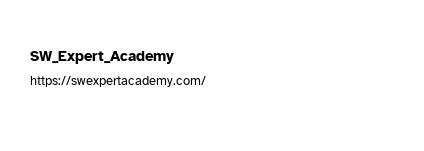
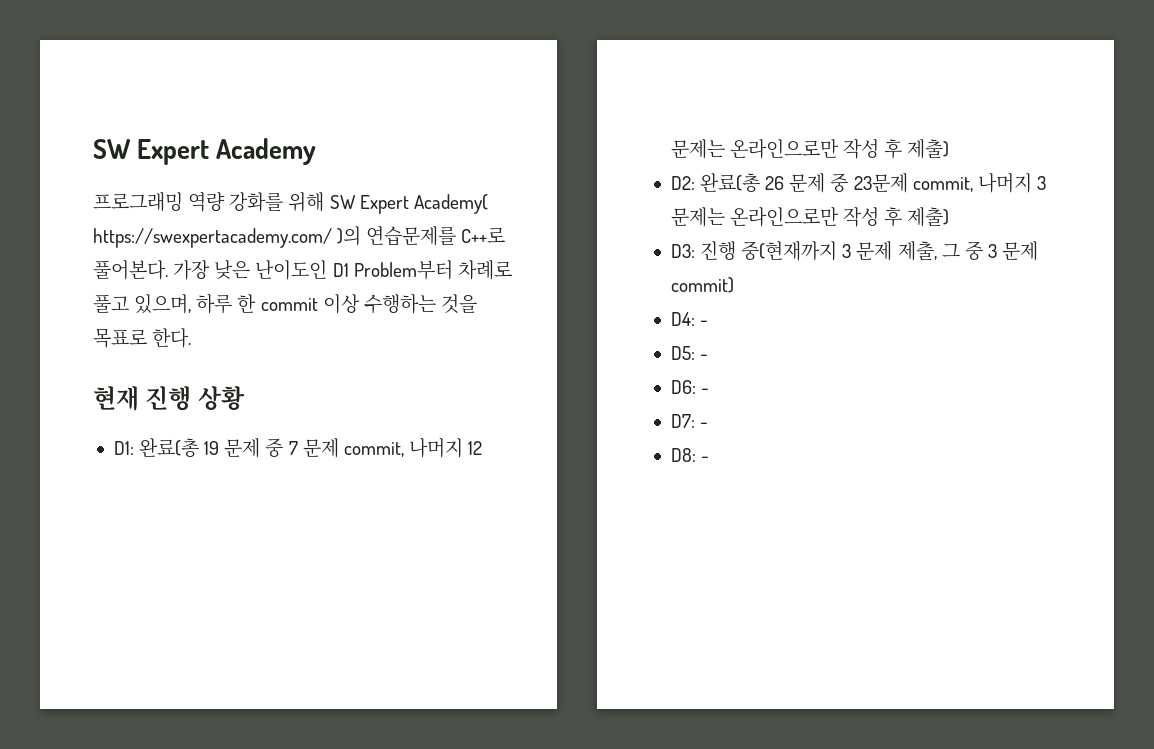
- SW_Expert_Academy
- https://swexpertacademy.com/
+ SW Expert Academy
+ 프로그래밍 역량 강화를 위해 SW Expert Academy( https://swexpertacademy.com/ )의 연습문제를 C++로 풀어본다. 가장 낮은 난이도인 D1 Problem부터 차례로 풀고 있으며, 하루 한 commit 이상 수행하는 것을 목표로 한다.
+ 현재 진행 상황
+ D1: 완료(총 19 문제 중 7 문제 commit, 나머지 12 문제는 온라인으로만 작성 후 제출)
+ D2: 완료(총 26 문제 중 23문제 commit, 나머지 3 문제는 온라인으로만 작성 후 제출)
+ D3: 진행 중(현재까지 3 문제 제출, 그 중 3 문제 commit)
+ D4: -
+ D5: -
+ D6: -
+ D7: -
+ D8: -

